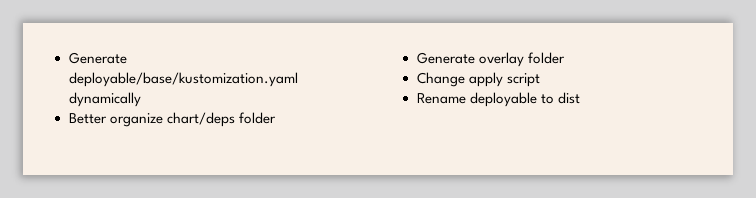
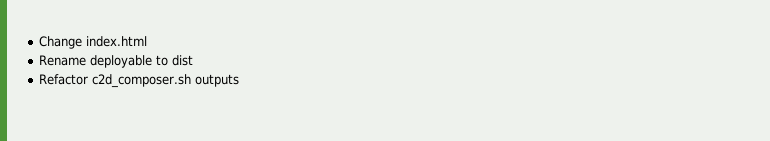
- Generate deployable/base/kustomization.yaml dynamically
- Better organize chart/deps folder
- Generate overlay folder
- Change apply script
+ Change index.html
+ Refactor c2d_composer.sh outputs

